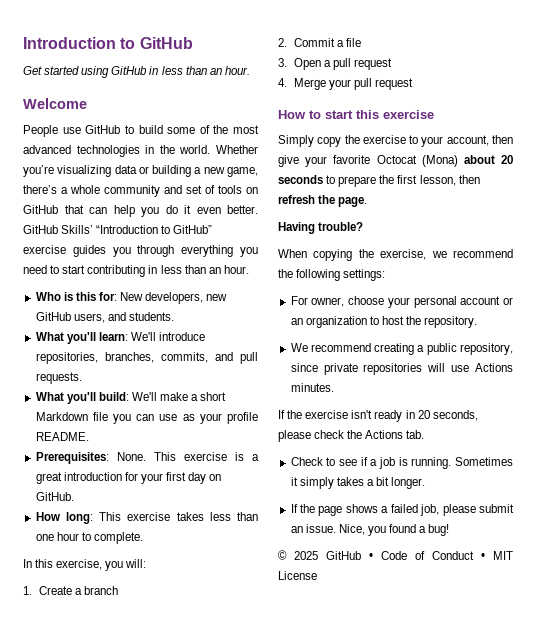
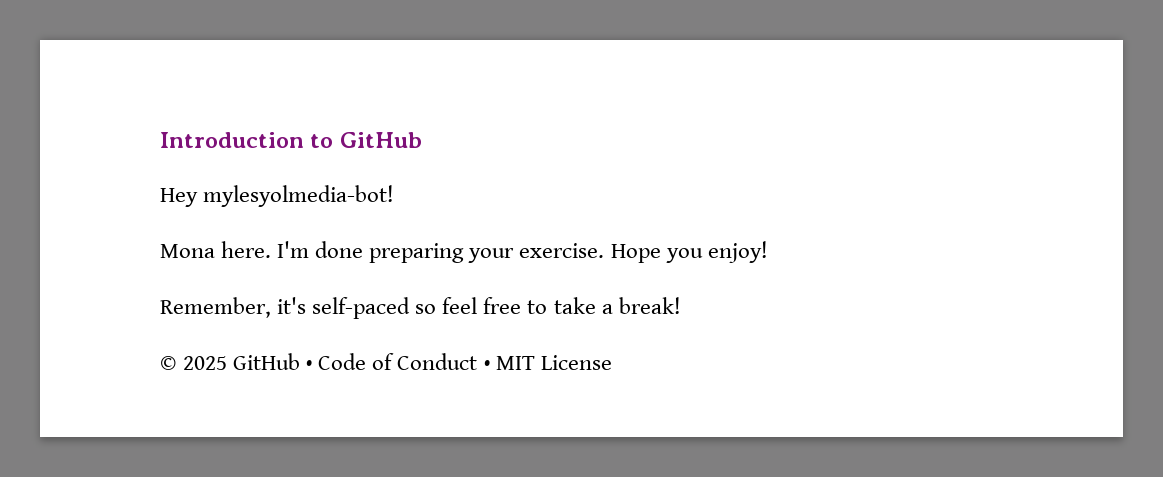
- Get started using GitHub in less than an hour.
- Welcome
- People use GitHub to build some of the most advanced technologies in the world. Whether you’re visualizing data or building a new game, there’s a whole community and set of tools on GitHub that can help you do it even better. GitHub Skills’ “Introduction to GitHub” exercise guides you through everything you need to start contributing in less than an hour.
- Who is this for: New developers, new GitHub users, and students.
- What you'll learn: We'll introduce repositories, branches, commits, and pull requests.
- What you'll build: We'll make a short Markdown file you can use as your profile README.
- Prerequisites: None. This exercise is a great introduction for your first day on GitHub.
- How long: This exercise takes less than one hour to complete.
- In this exercise, you will:
- 1. Create a branch
- 2. Commit a file
- 3. Open a pull request
- 4. Merge your pull request
- How to start this exercise
- Simply copy the exercise to your account, then give your favorite Octocat (Mona) about 20 seconds to prepare the first lesson, then refresh the page.
- Having trouble?
- When copying the exercise, we recommend the following settings:
- For owner, choose your personal account or an organization to host the repository.
- We recommend creating a public repository, since private repositories will use Actions minutes.
- If the exercise isn't ready in 20 seconds, please check the Actions tab.
- Check to see if a job is running. Sometimes it simply takes a bit longer.
- If the page shows a failed job, please submit an issue. Nice, you found a bug!
+ Hey mylesyolmedia-bot!
+ Mona here. I'm done preparing your exercise. Hope you enjoy!
+ Remember, it's self-paced so feel free to take a break!

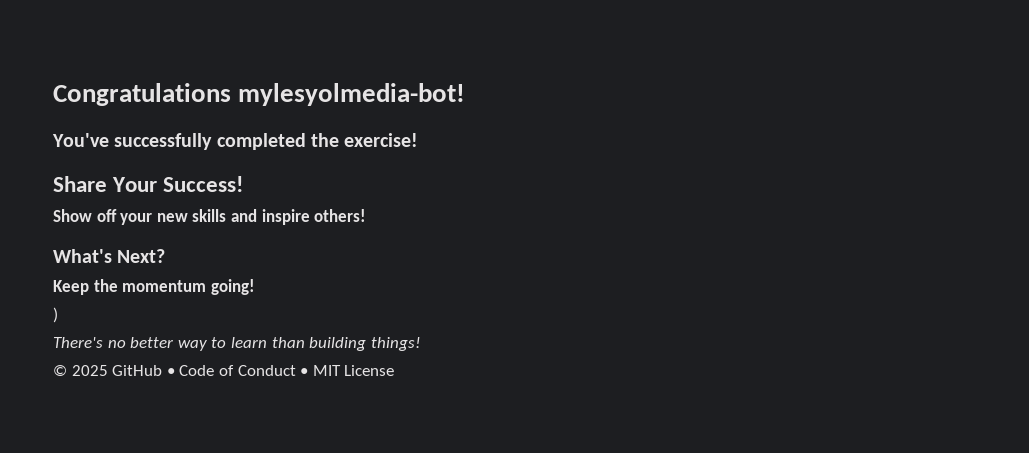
- Introduction to GitHub
- Hey mylesyolmedia-bot!
- Mona here. I'm done preparing your exercise. Hope you enjoy!
- Remember, it's self-paced so feel free to take a break!
+ Congratulations mylesyolmedia-bot!
+ You've successfully completed the exercise!
+ Share Your Success!
+ Show off your new skills and inspire others!
+ What's Next?
+ Keep the momentum going!
+ )
+ There's no better way to learn than building things!

